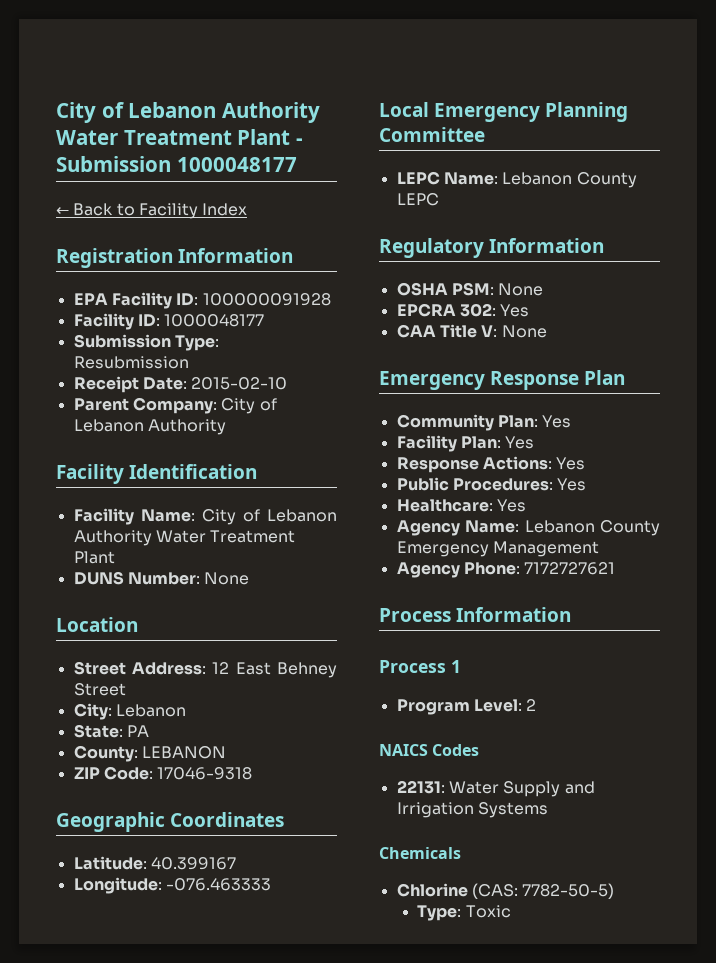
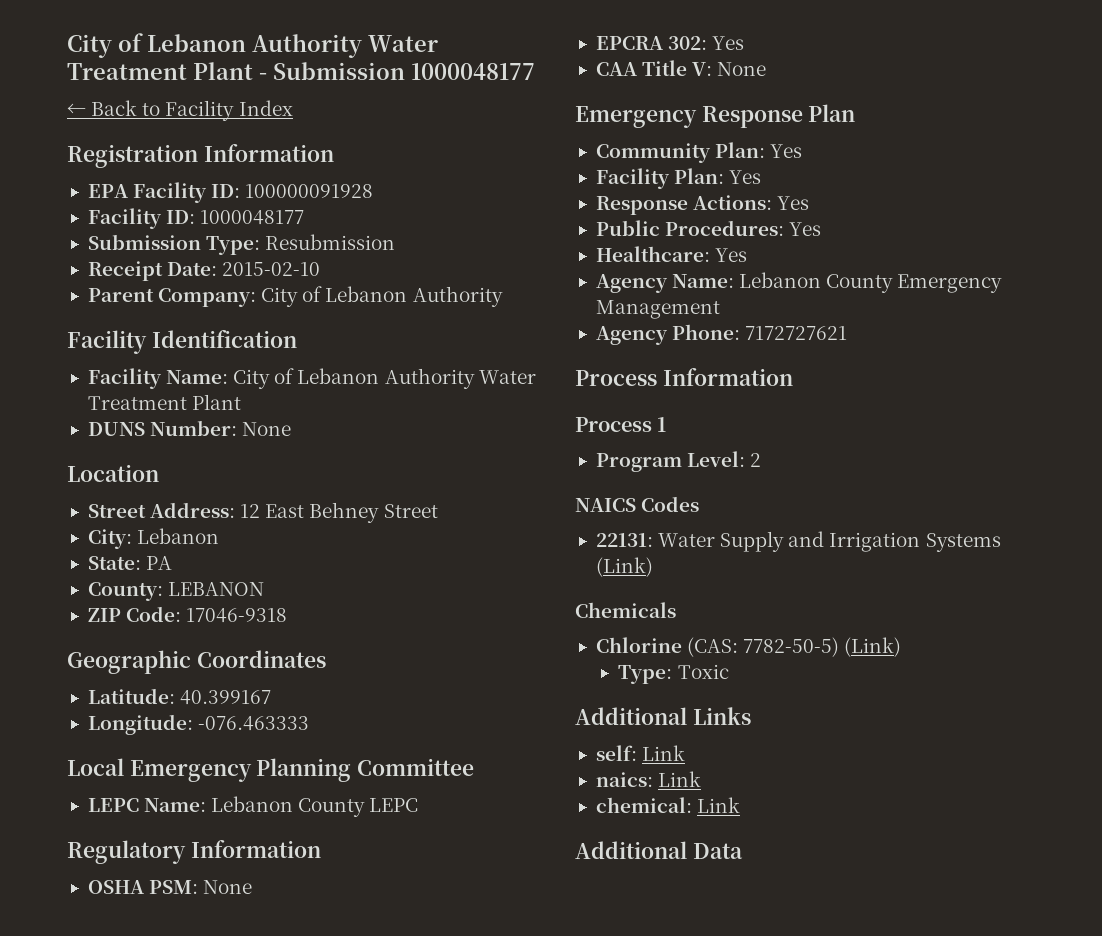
- 22131: Water Supply and Irrigation Systems
+ 22131: Water Supply and Irrigation Systems (Link)
- Chlorine (CAS: 7782-50-5)
+ Chlorine (CAS: 7782-50-5) (Link)
+ Additional Links
+ self: Link
+ naics: Link
+ chemical: Link
+ Additional Data

